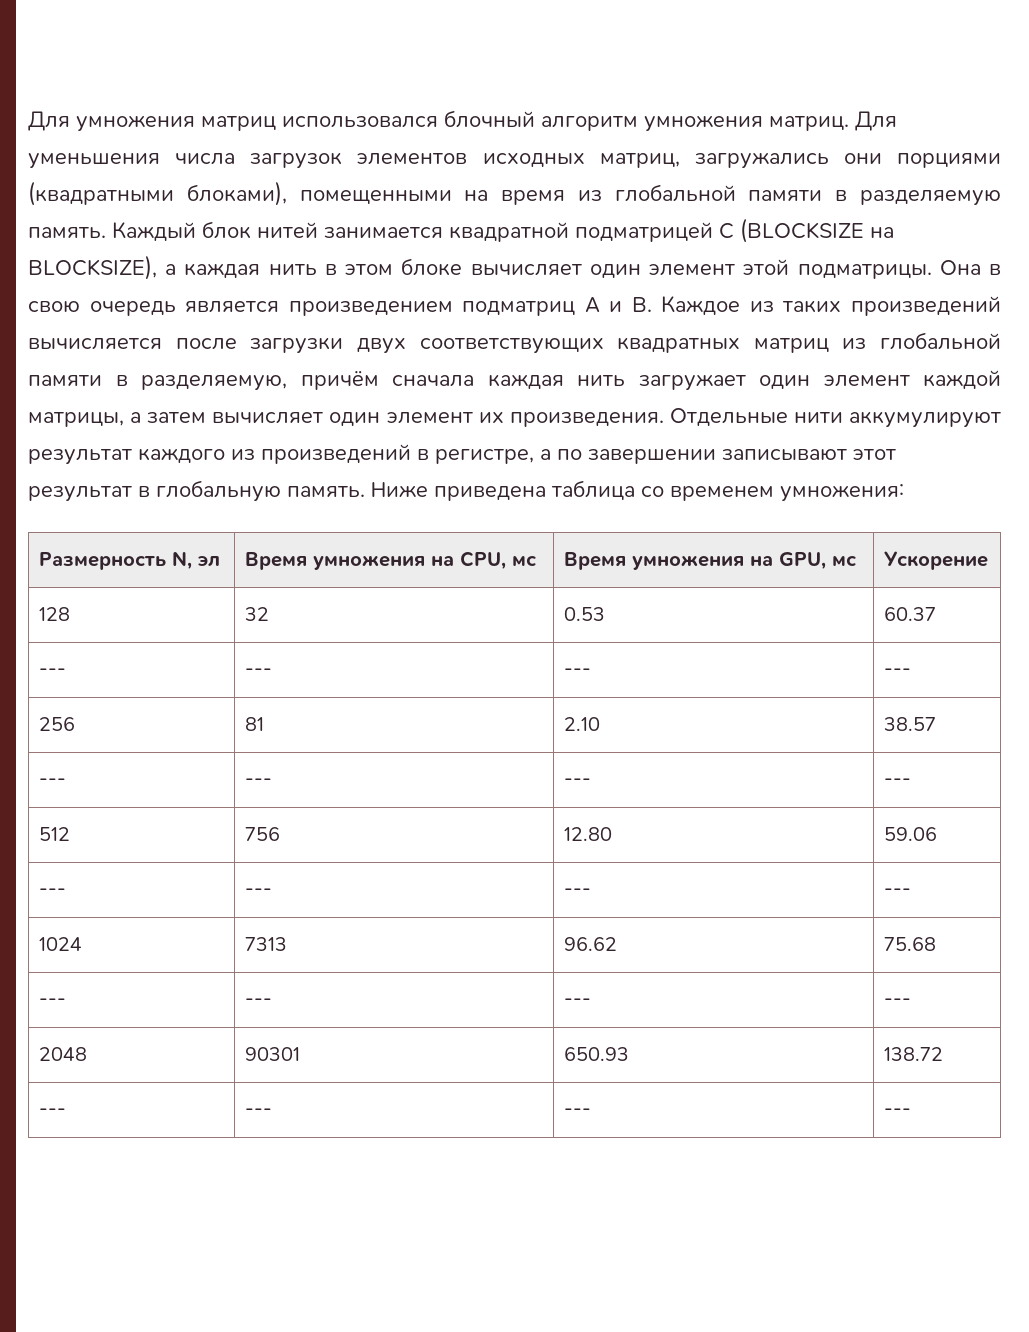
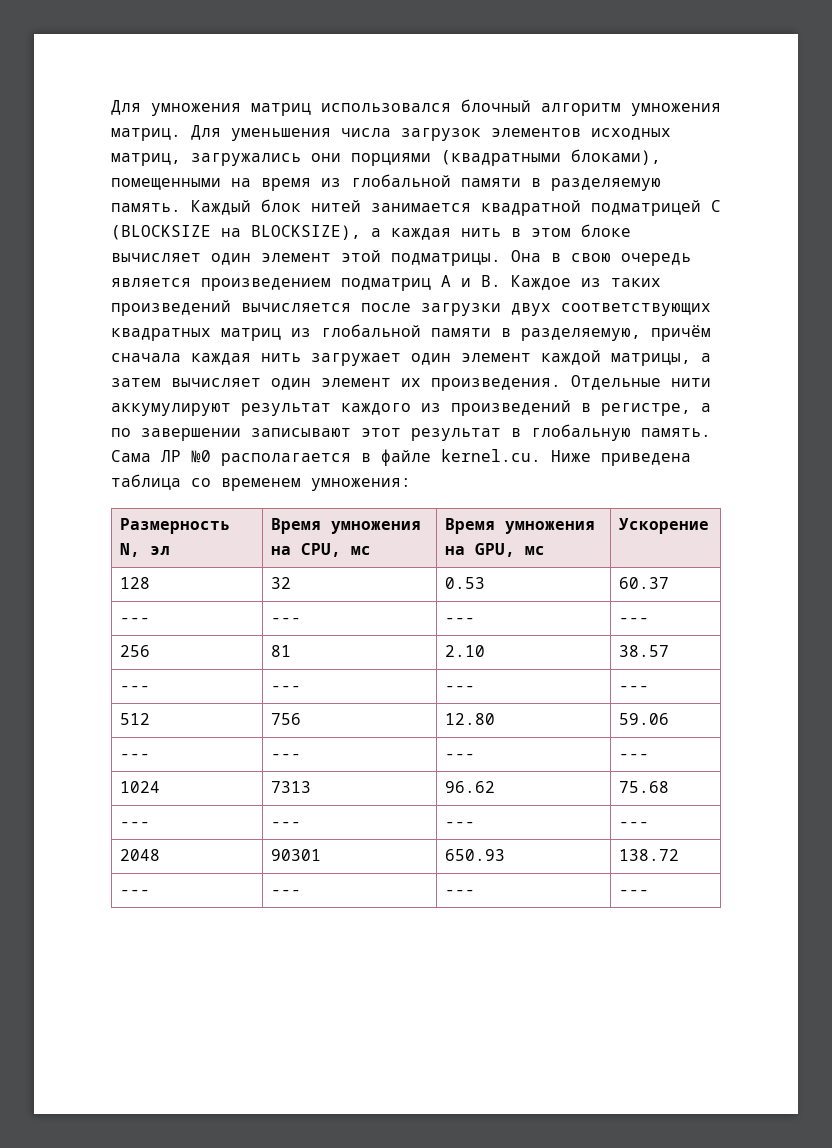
- Ниже приведена таблица со временем умножения:
+ Сама ЛР №0 располагается в файле kernel.cu. Ниже приведена таблица со временем умножения:

